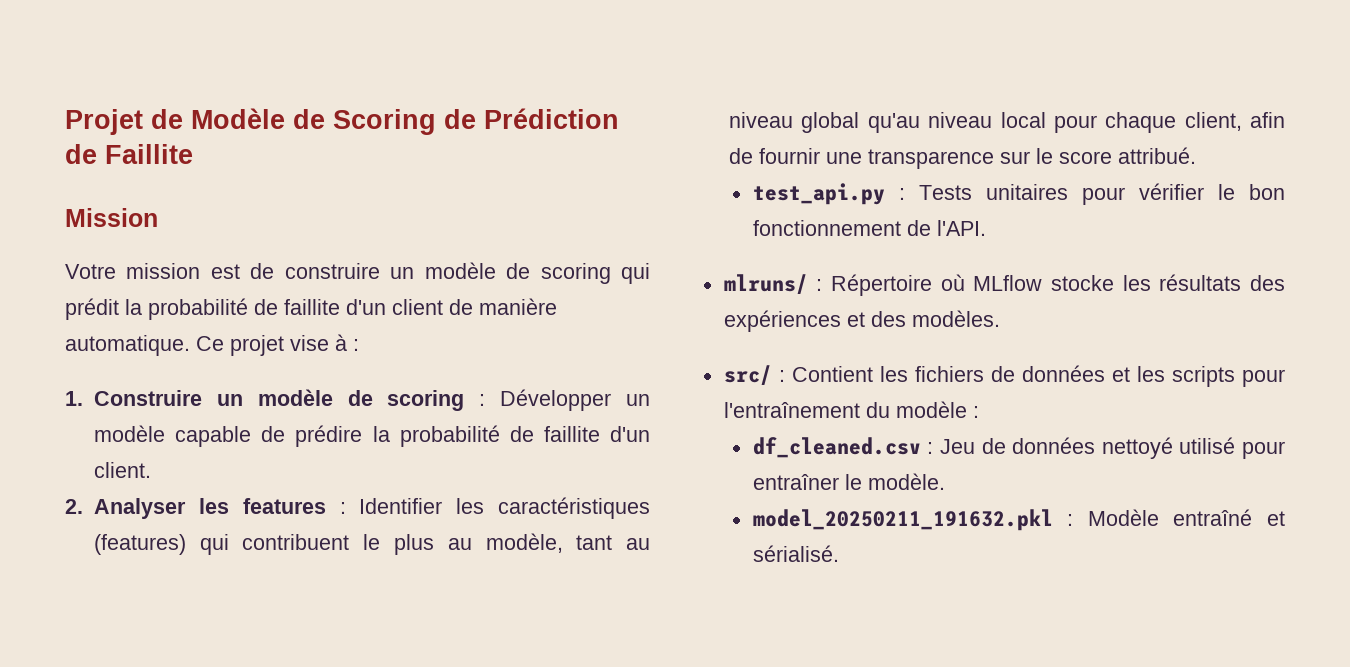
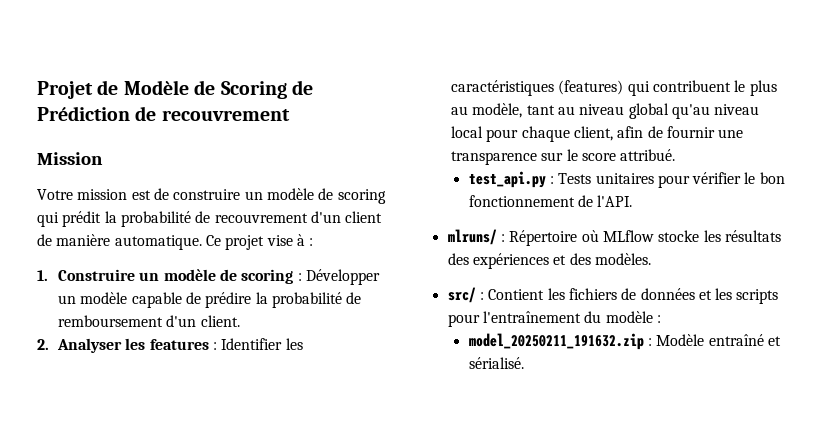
- Projet de Modèle de Scoring de Prédiction de Faillite
+ Projet de Modèle de Scoring de Prédiction de recouvrement
- Votre mission est de construire un modèle de scoring qui prédit la probabilité de faillite d'un client de manière automatique.
+ Votre mission est de construire un modèle de scoring qui prédit la probabilité de recouvrement d'un client de manière automatique.
- 1. Construire un modèle de scoring : Développer un modèle capable de prédire la probabilité de faillite d'un client.
+ 1. Construire un modèle de scoring : Développer un modèle capable de prédire la probabilité de remboursement d'un client.
- df_cleaned.csv : Jeu de données nettoyé utilisé pour entraîner le modèle.
- model_20250211_191632.pkl : Modèle entraîné et sérialisé.
+ model_20250211_191632.zip : Modèle entraîné et sérialisé.

